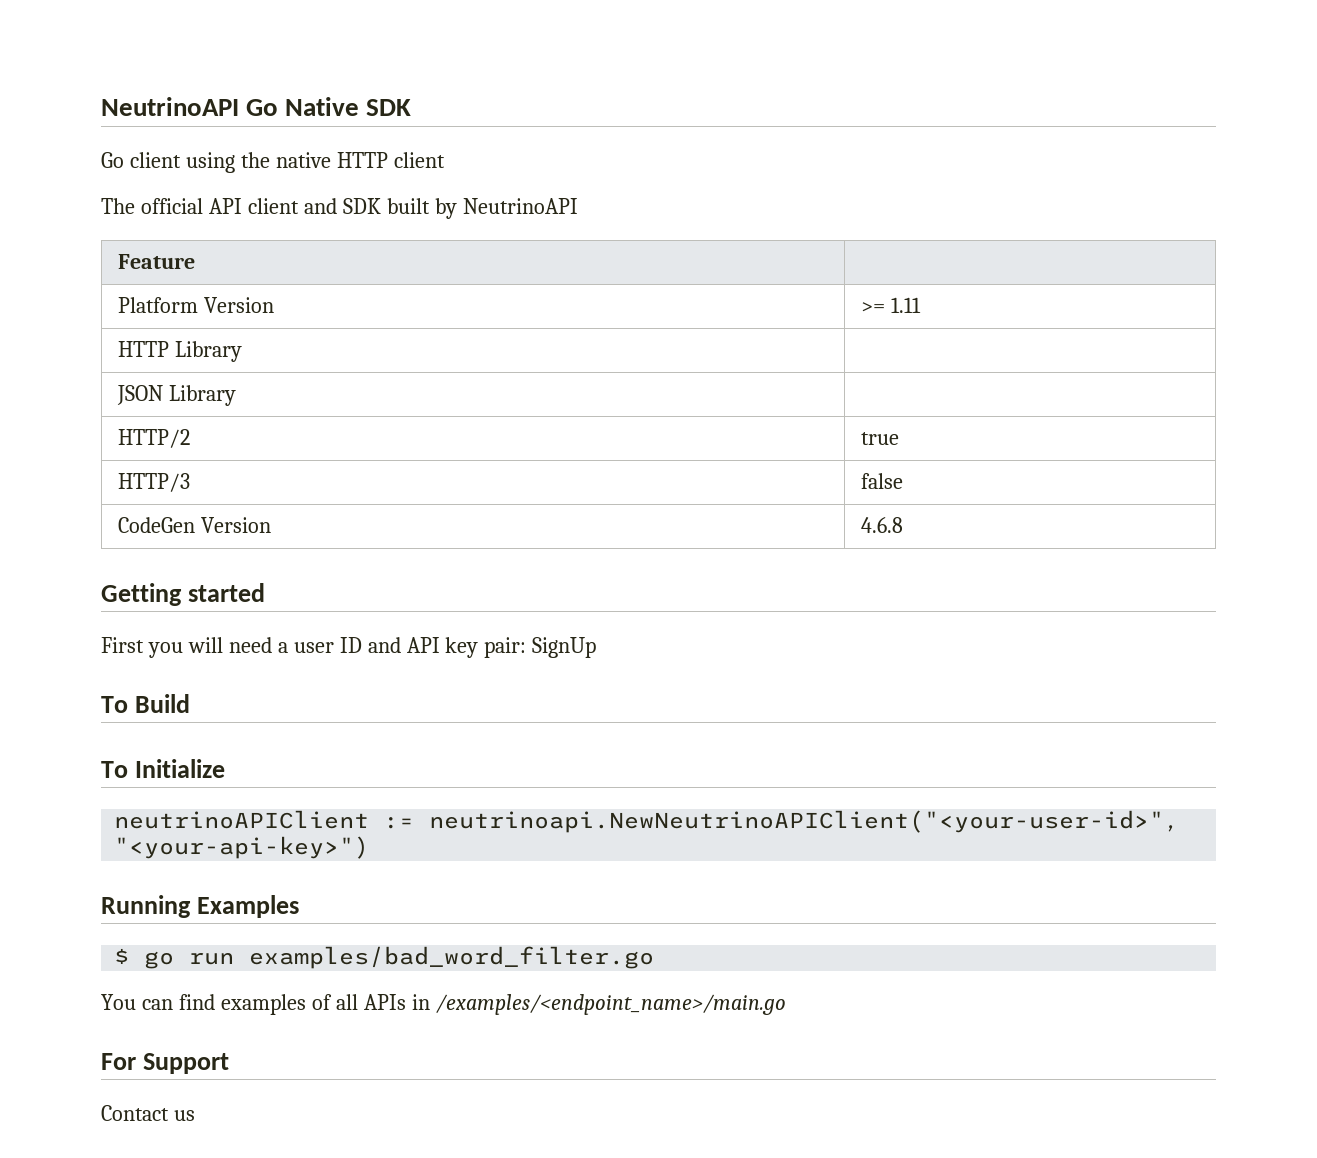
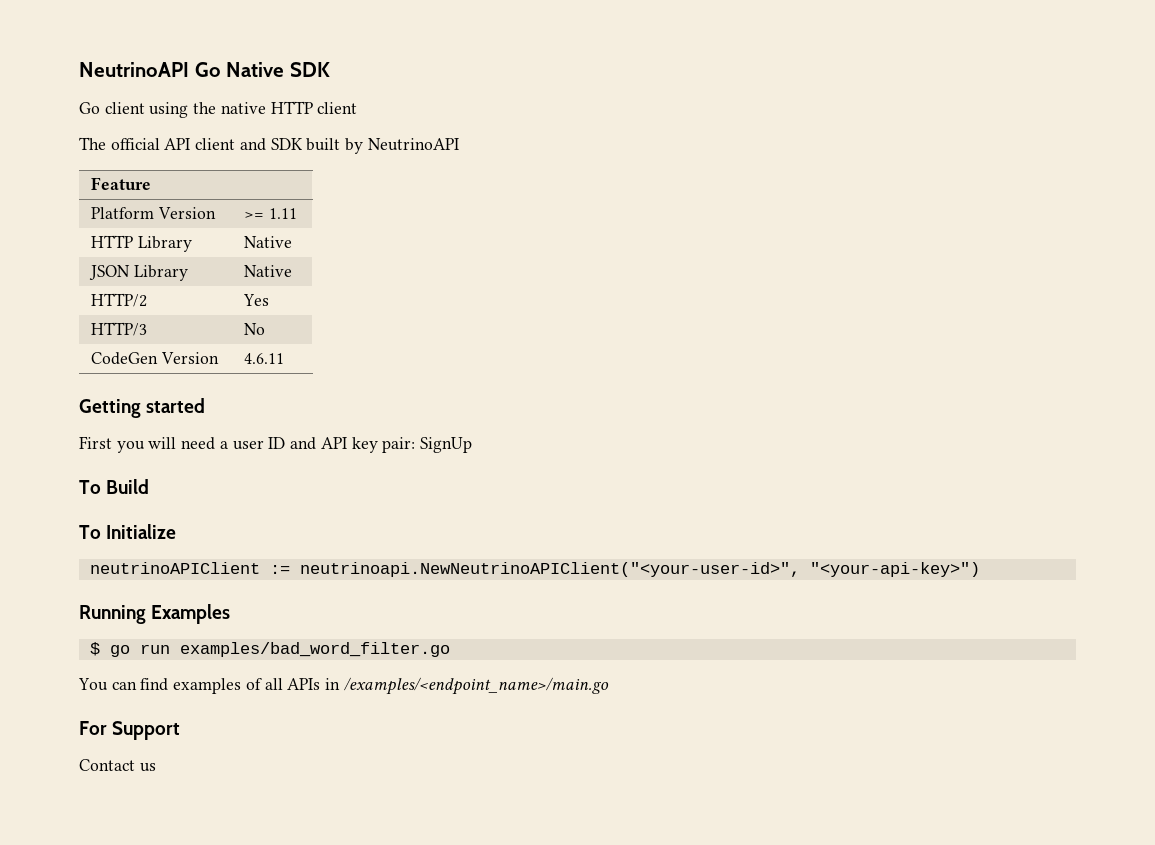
- HTTP Library |
+ HTTP Library | Native
- JSON Library |
+ JSON Library | Native
- HTTP/2 | true
+ HTTP/2 | Yes
- HTTP/3 | false
+ HTTP/3 | No
- CodeGen Version | 4.6.8
+ CodeGen Version | 4.6.11

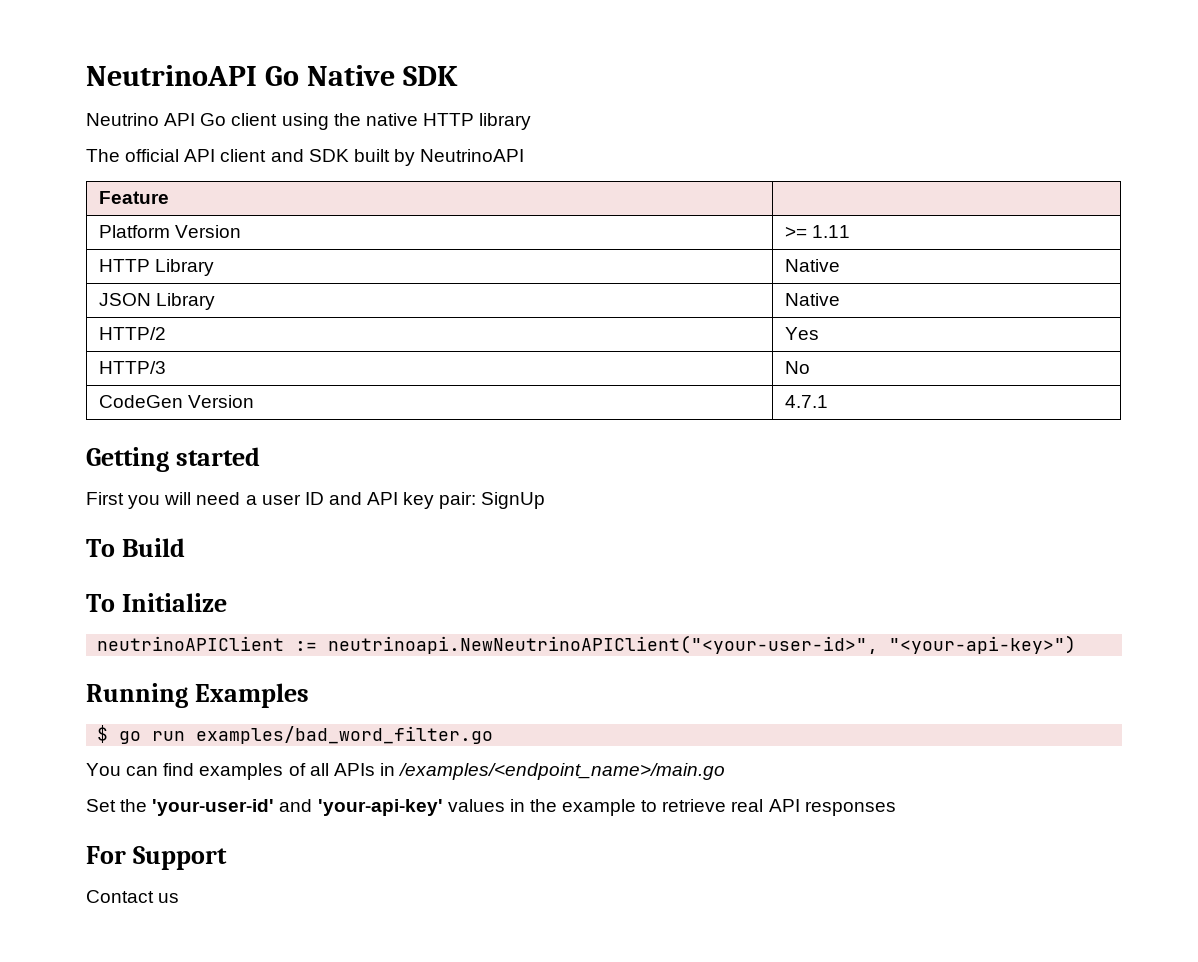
- Go client using the native HTTP client
+ Neutrino API Go client using the native HTTP library
- CodeGen Version | 4.6.11
+ CodeGen Version | 4.7.1
+ Set the 'your-user-id' and 'your-api-key' values in the example to retrieve real API responses

